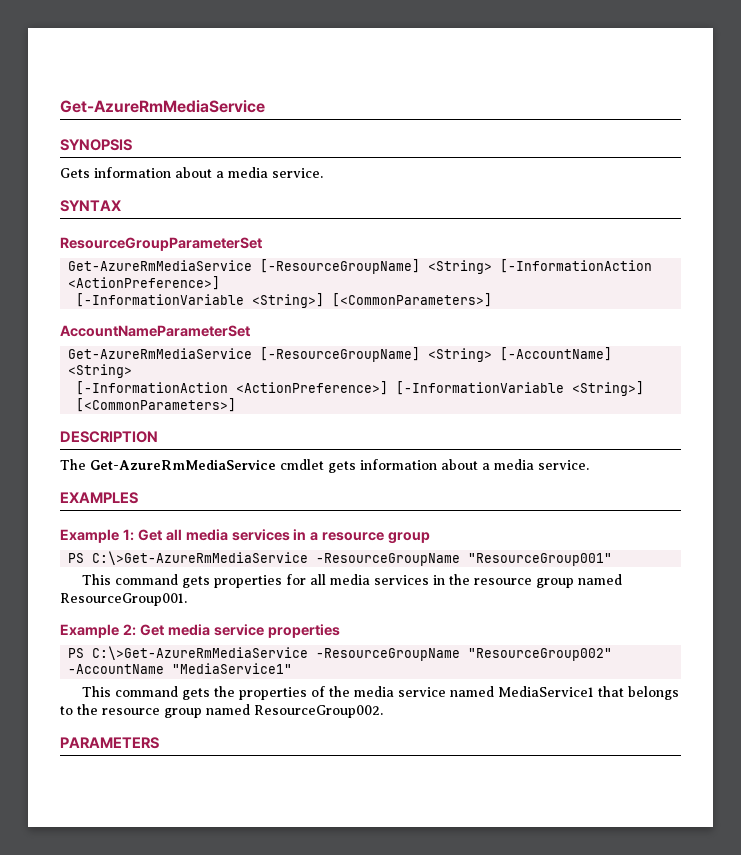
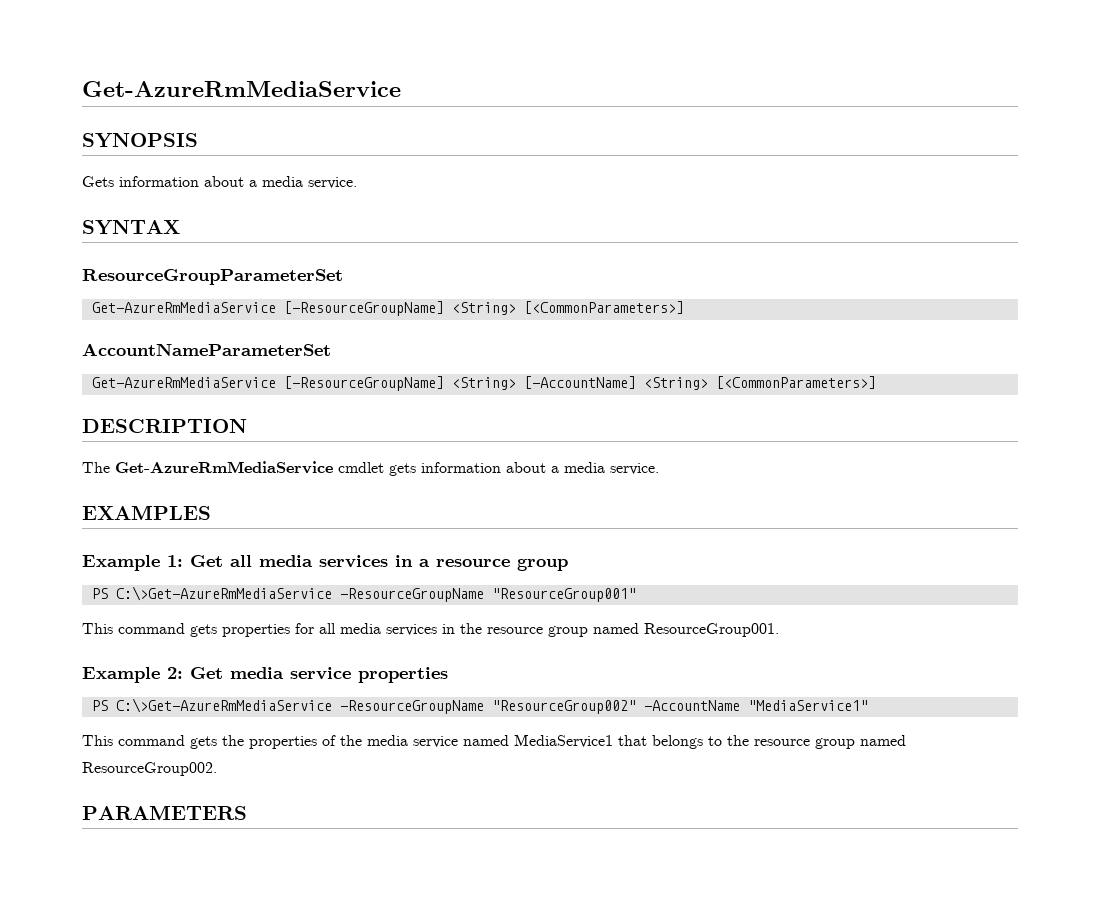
- Get-AzureRmMediaService [-ResourceGroupName] <String> [-InformationAction <ActionPreference>]
- [-InformationVariable <String>] [<CommonParameters>]
+ Get-AzureRmMediaService [-ResourceGroupName] <String> [<CommonParameters>]
- Get-AzureRmMediaService [-ResourceGroupName] <String> [-AccountName] <String>
- [-InformationAction <ActionPreference>] [-InformationVariable <String>] [<CommonParameters>]
+ Get-AzureRmMediaService [-ResourceGroupName] <String> [-AccountName] <String> [<CommonParameters>]

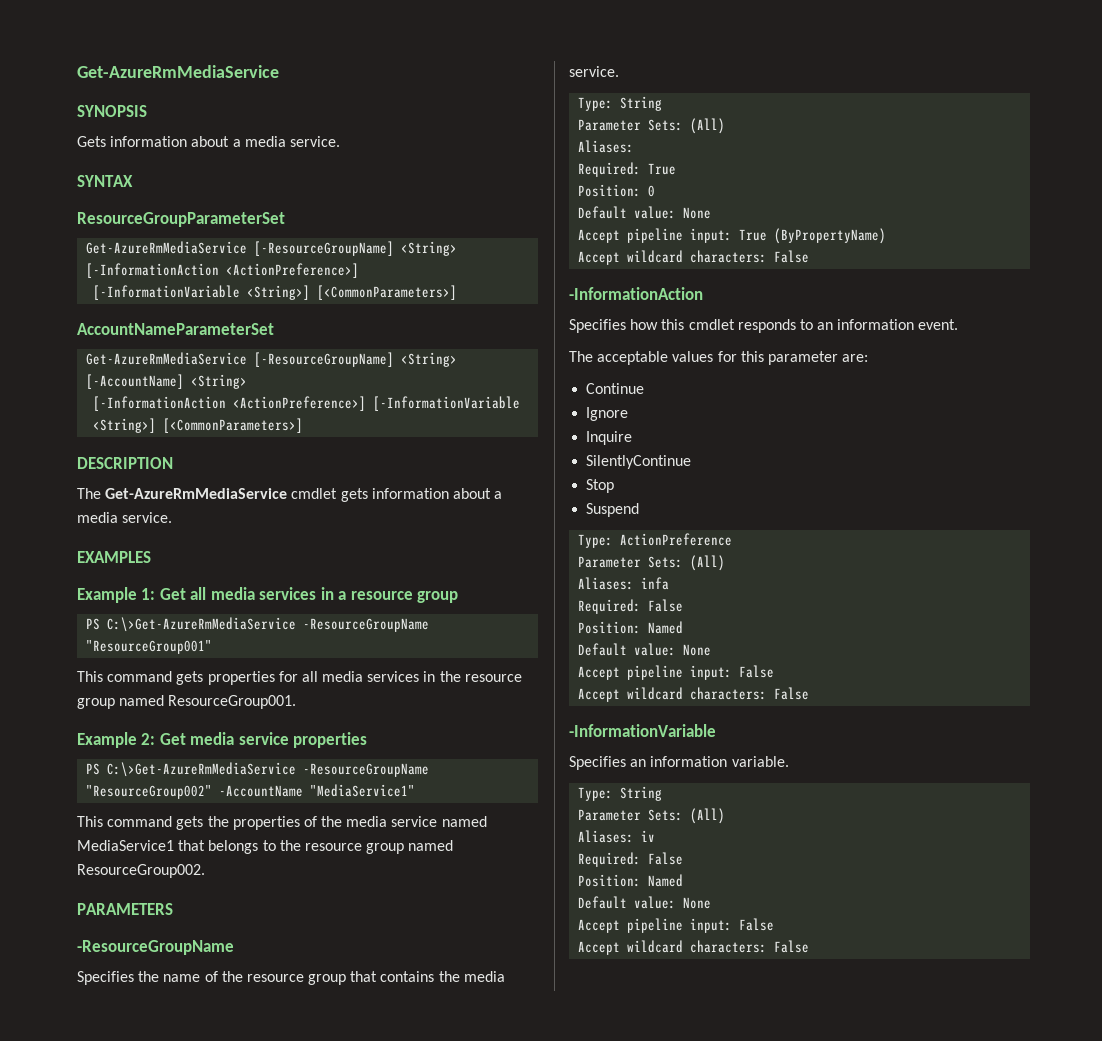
- Get-AzureRmMediaService [-ResourceGroupName] <String> [<CommonParameters>]
+ Get-AzureRmMediaService [-ResourceGroupName] <String> [-InformationAction <ActionPreference>]
+ [-InformationVariable <String>] [<CommonParameters>]
- Get-AzureRmMediaService [-ResourceGroupName] <String> [-AccountName] <String> [<CommonParameters>]
+ Get-AzureRmMediaService [-ResourceGroupName] <String> [-AccountName] <String>
+ [-InformationAction <ActionPreference>] [-InformationVariable <String>] [<CommonParameters>]
  PARAMETERS
+ -ResourceGroupName
+ Specifies the name of the resource group that contains the media service.
+ Type: String
+ Parameter Sets: (All)
+ Aliases:
+ Required: True
+ Position: 0
+ Default value: None
+ Accept pipeline input: True (ByPropertyName)
+ Accept wildcard characters: False
+ -InformationAction
+ Specifies how this cmdlet responds to an information event.
+ The acceptable values for this parameter are:
+ Continue
+ Ignore
+ Inquire
+ SilentlyContinue
+ Stop
+ Suspend
+ Type: ActionPreference
+ Parameter Sets: (All)
+ Aliases: infa
+ Required: False
+ Position: Named
+ Default value: None
+ Accept pipeline input: False
+ Accept wildcard characters: False
+ -InformationVariable
+ Specifies an information variable.
+ Type: String
+ Parameter Sets: (All)
+ Aliases: iv
+ Required: False
+ Position: Named
+ Default value: None
+ Accept pipeline input: False
+ Accept wildcard characters: False

